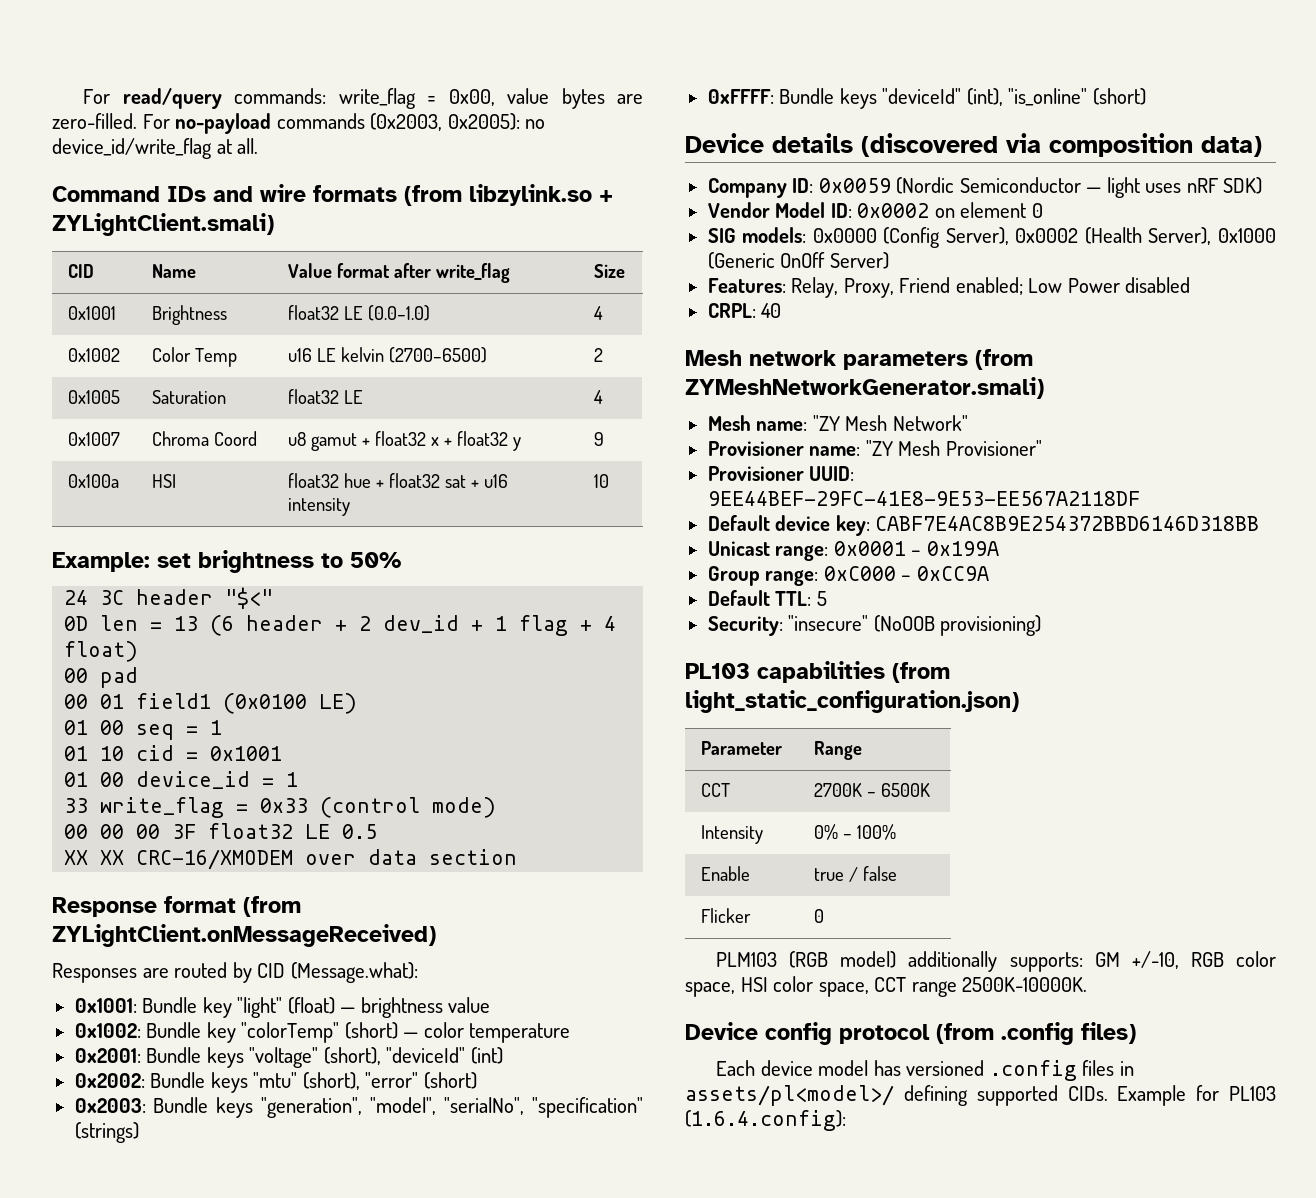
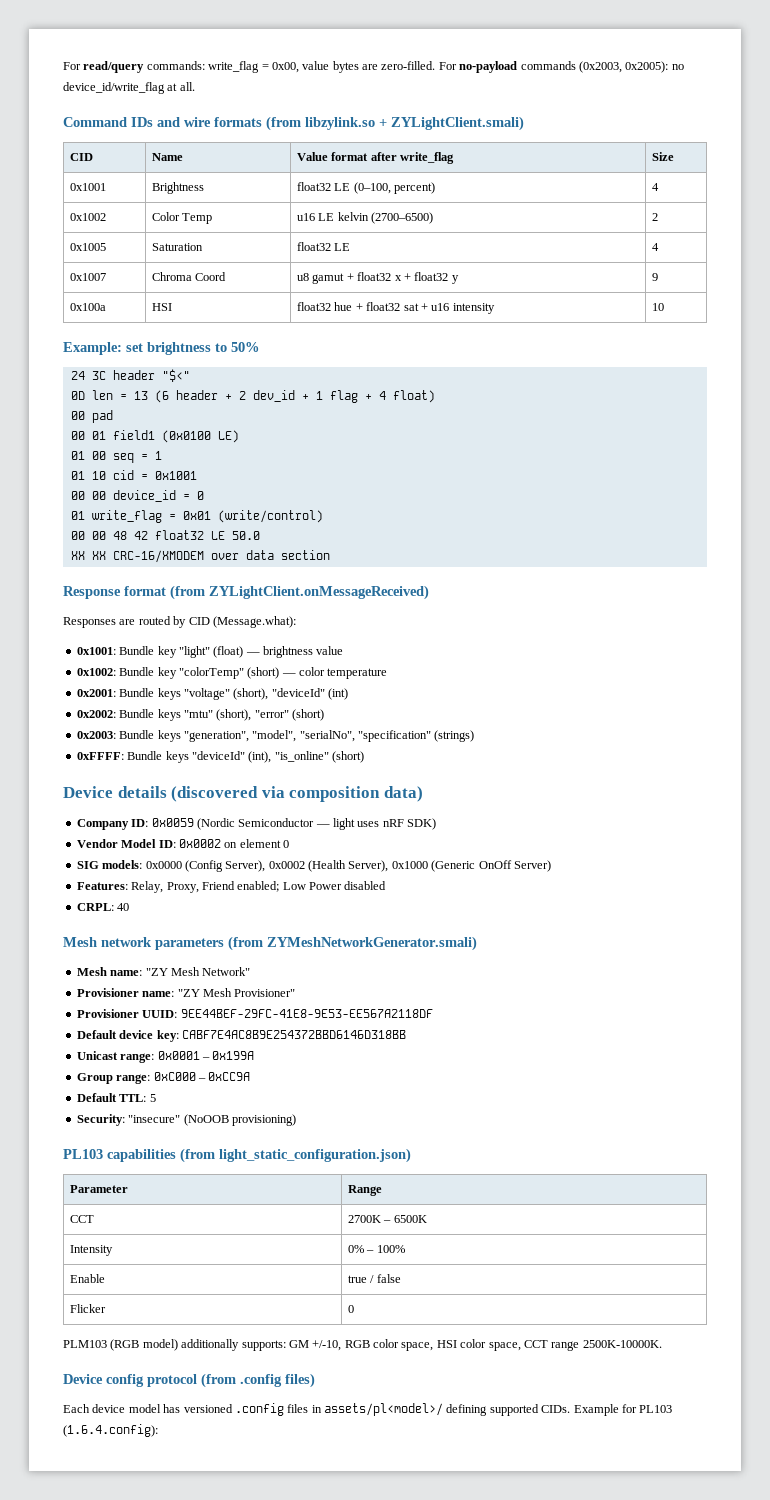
- 0x1001 | Brightness | float32 LE (0.0–1.0) | 4
+ 0x1001 | Brightness | float32 LE (0–100, percent) | 4
- 01 00 device_id = 1
- 33 write_flag = 0x33 (control mode)
- 00 00 00 3F float32 LE 0.5
+ 00 00 device_id = 0
+ 01 write_flag = 0x01 (write/control)
+ 00 00 48 42 float32 LE 50.0

